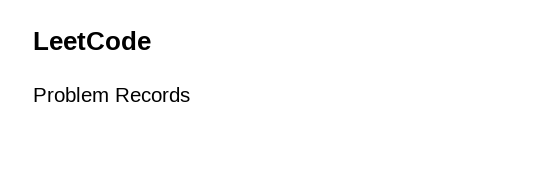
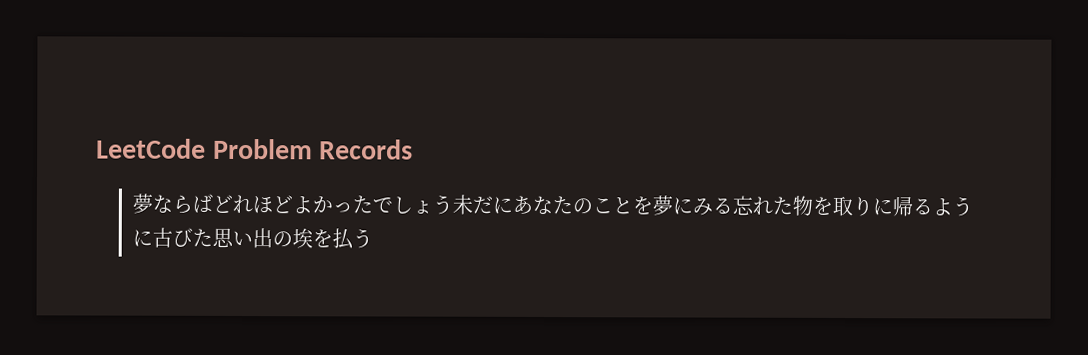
- LeetCode
- Problem Records
+ LeetCode Problem Records
+ 夢ならばどれほどよかったでしょう未だにあなたのことを夢にみる忘れた物を取りに帰るように古びた思い出の埃を払う

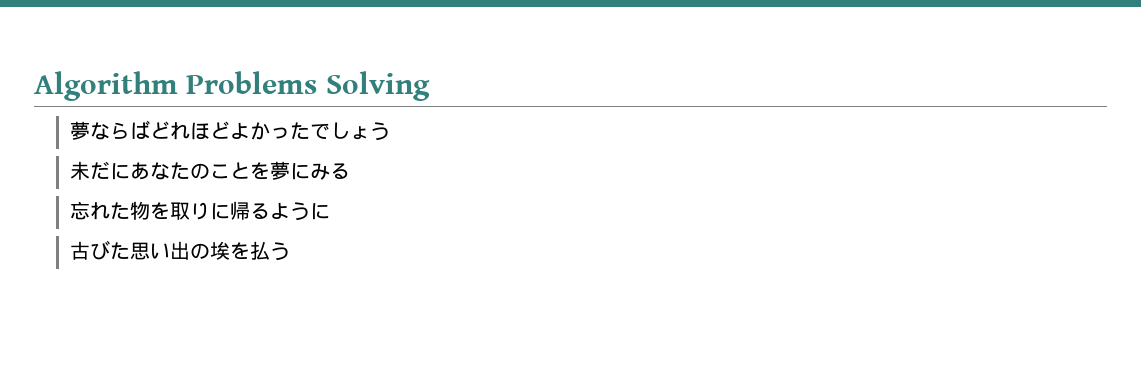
- LeetCode Problem Records
+ Algorithm Problems Solving
- 夢ならばどれほどよかったでしょう未だにあなたのことを夢にみる忘れた物を取りに帰るように古びた思い出の埃を払う
+ 夢ならばどれほどよかったでしょう
+ 未だにあなたのことを夢にみる
+ 忘れた物を取りに帰るように
+ 古びた思い出の埃を払う

